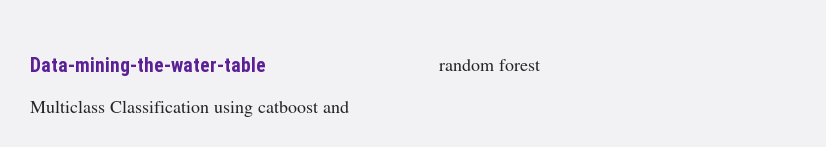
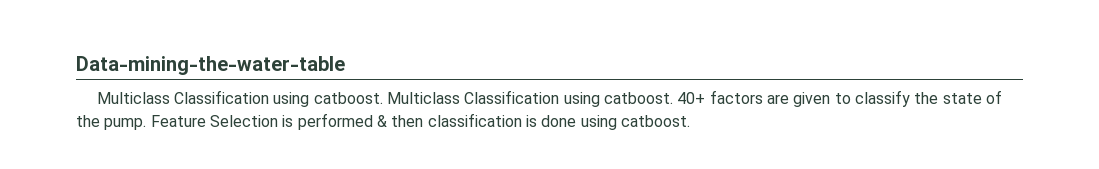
- Multiclass Classification using catboost and random forest
+ Multiclass Classification using catboost. Multiclass Classification using catboost. 40+ factors are given to classify the state of the pump. Feature Selection is performed & then classification is done using catboost.

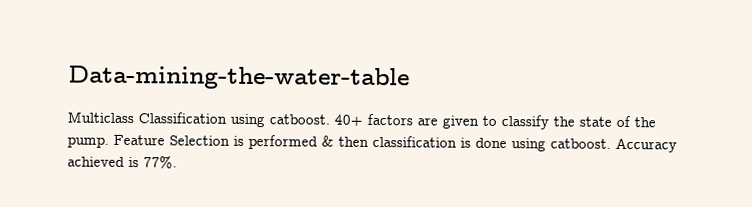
- Multiclass Classification using catboost. Multiclass Classification using catboost.
+ Multiclass Classification using catboost.
+ Accuracy achieved is 77%.

